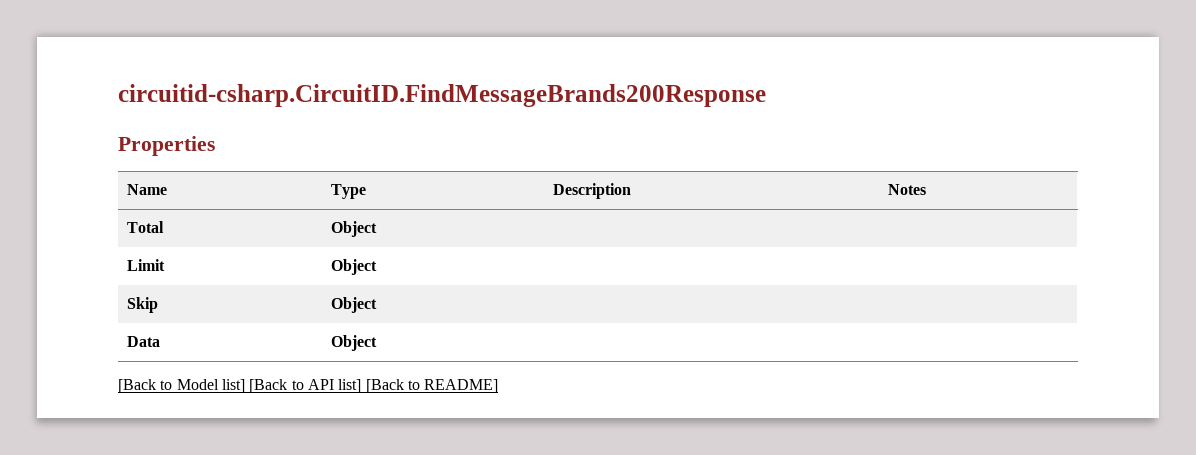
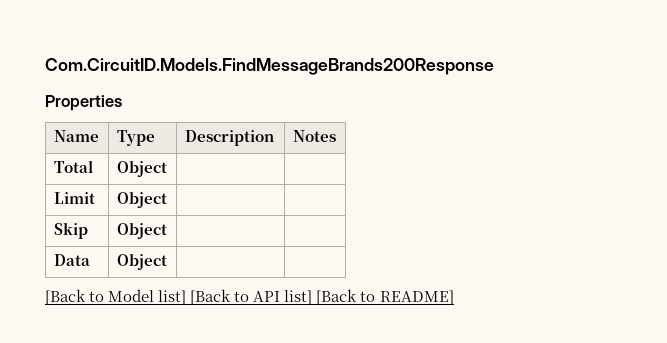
- circuitid-csharp.CircuitID.FindMessageBrands200Response
+ Com.CircuitID.Models.FindMessageBrands200Response

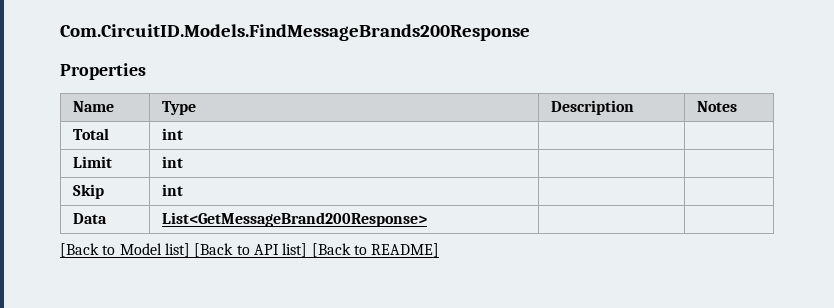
- Total | Object | |
+ Total | int | |
- Limit | Object | |
+ Limit | int | |
- Skip | Object | |
+ Skip | int | |
- Data | Object | |
+ Data | List<GetMessageBrand200Response> | |

